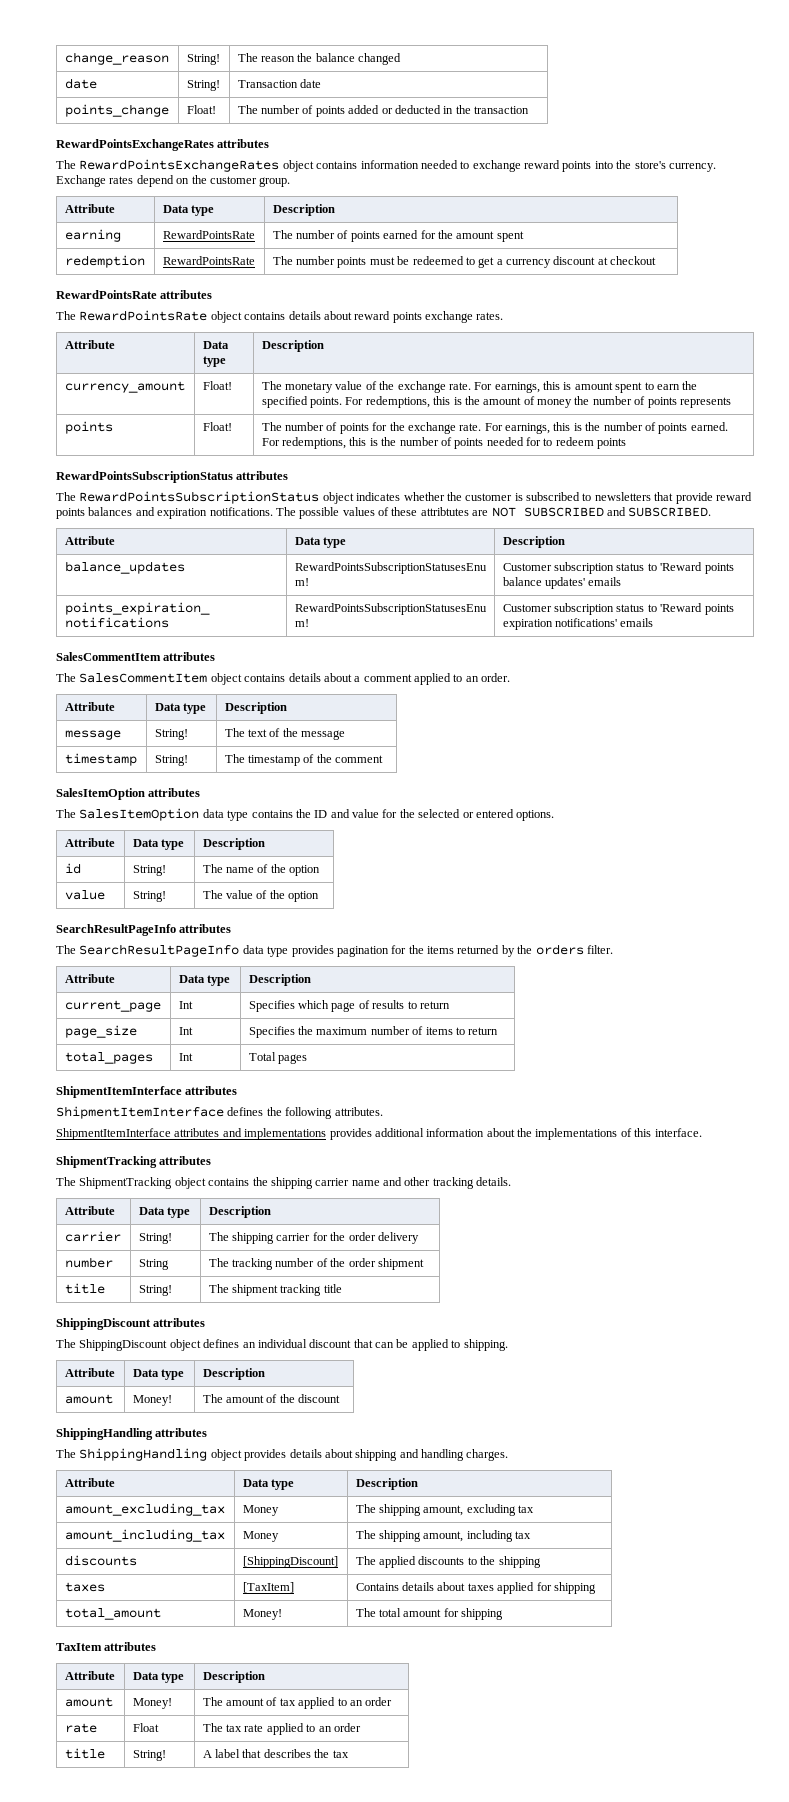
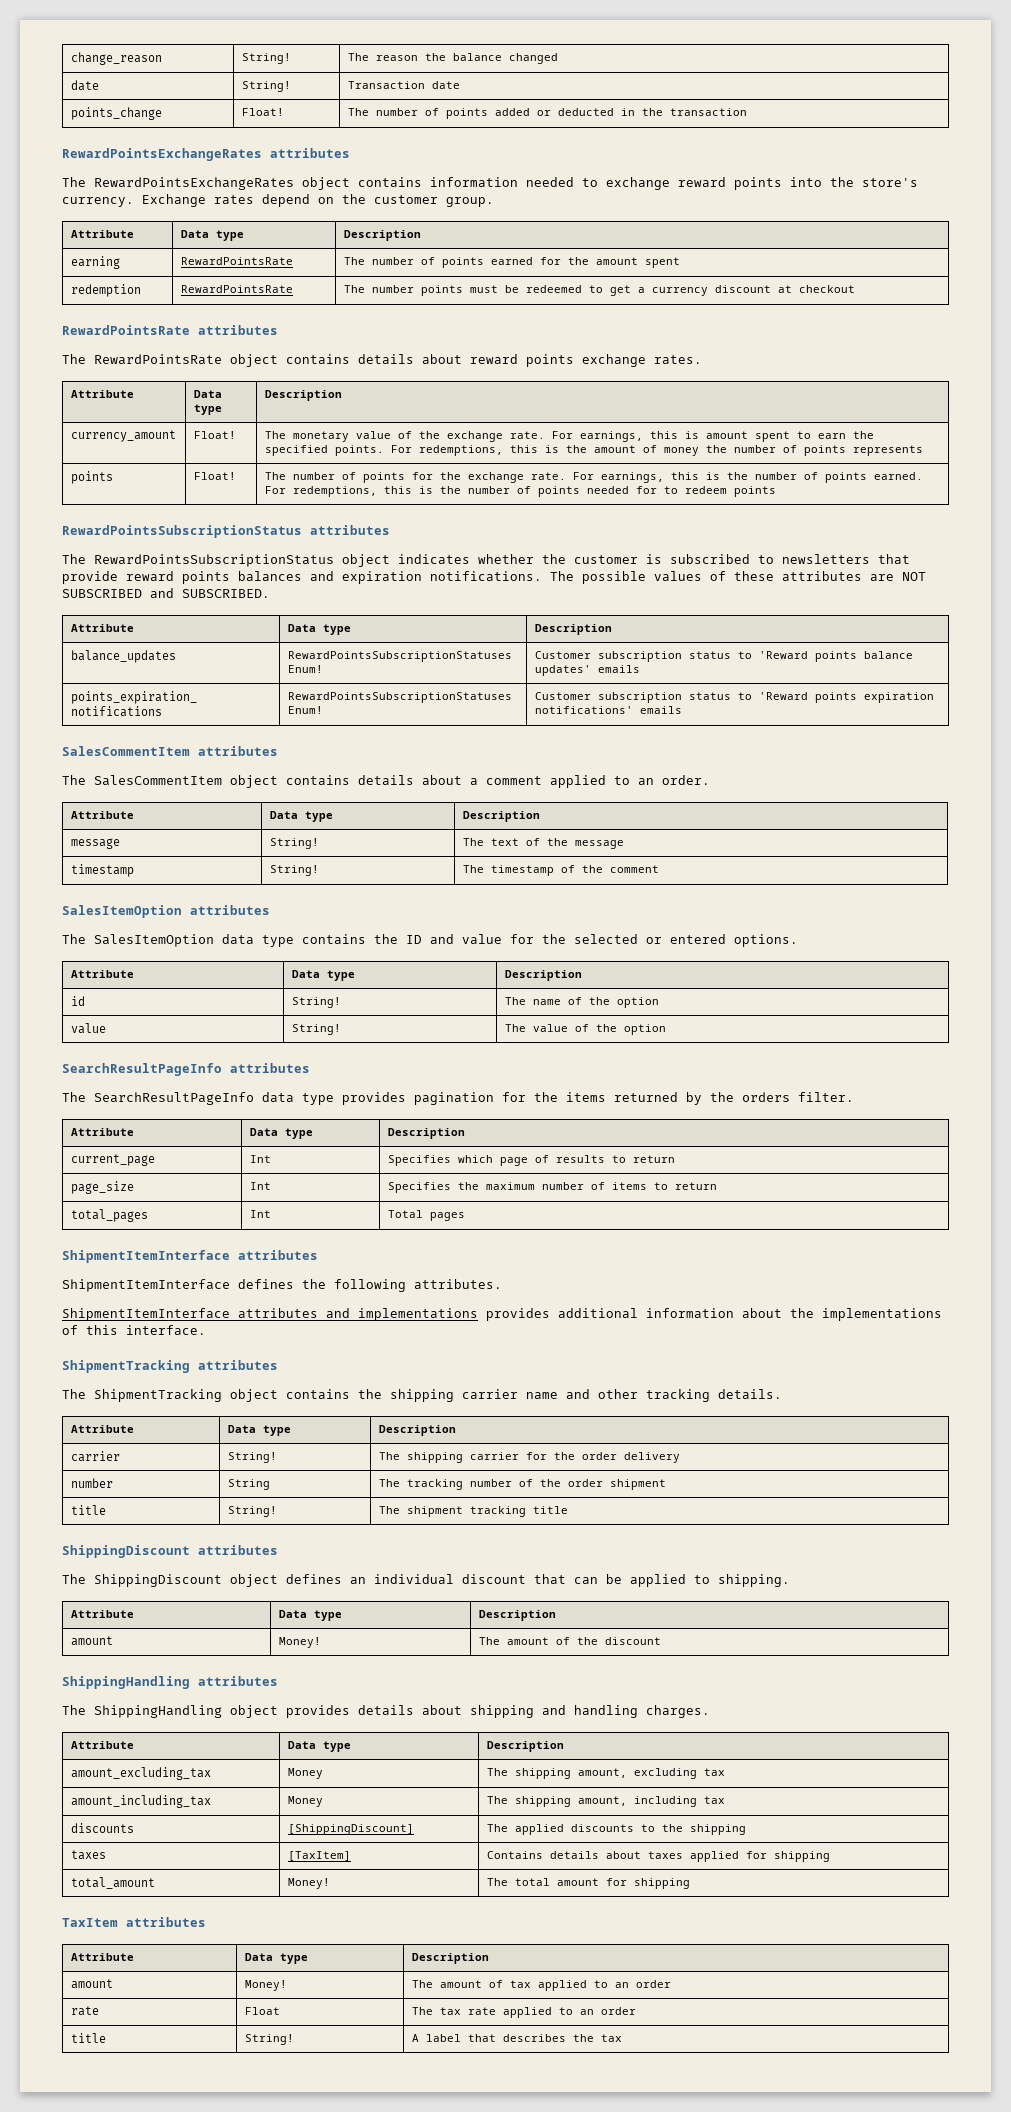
- The possible values of these attribtutes are NOT SUBSCRIBED and SUBSCRIBED.
+ The possible values of these attributes are NOT SUBSCRIBED and SUBSCRIBED.

